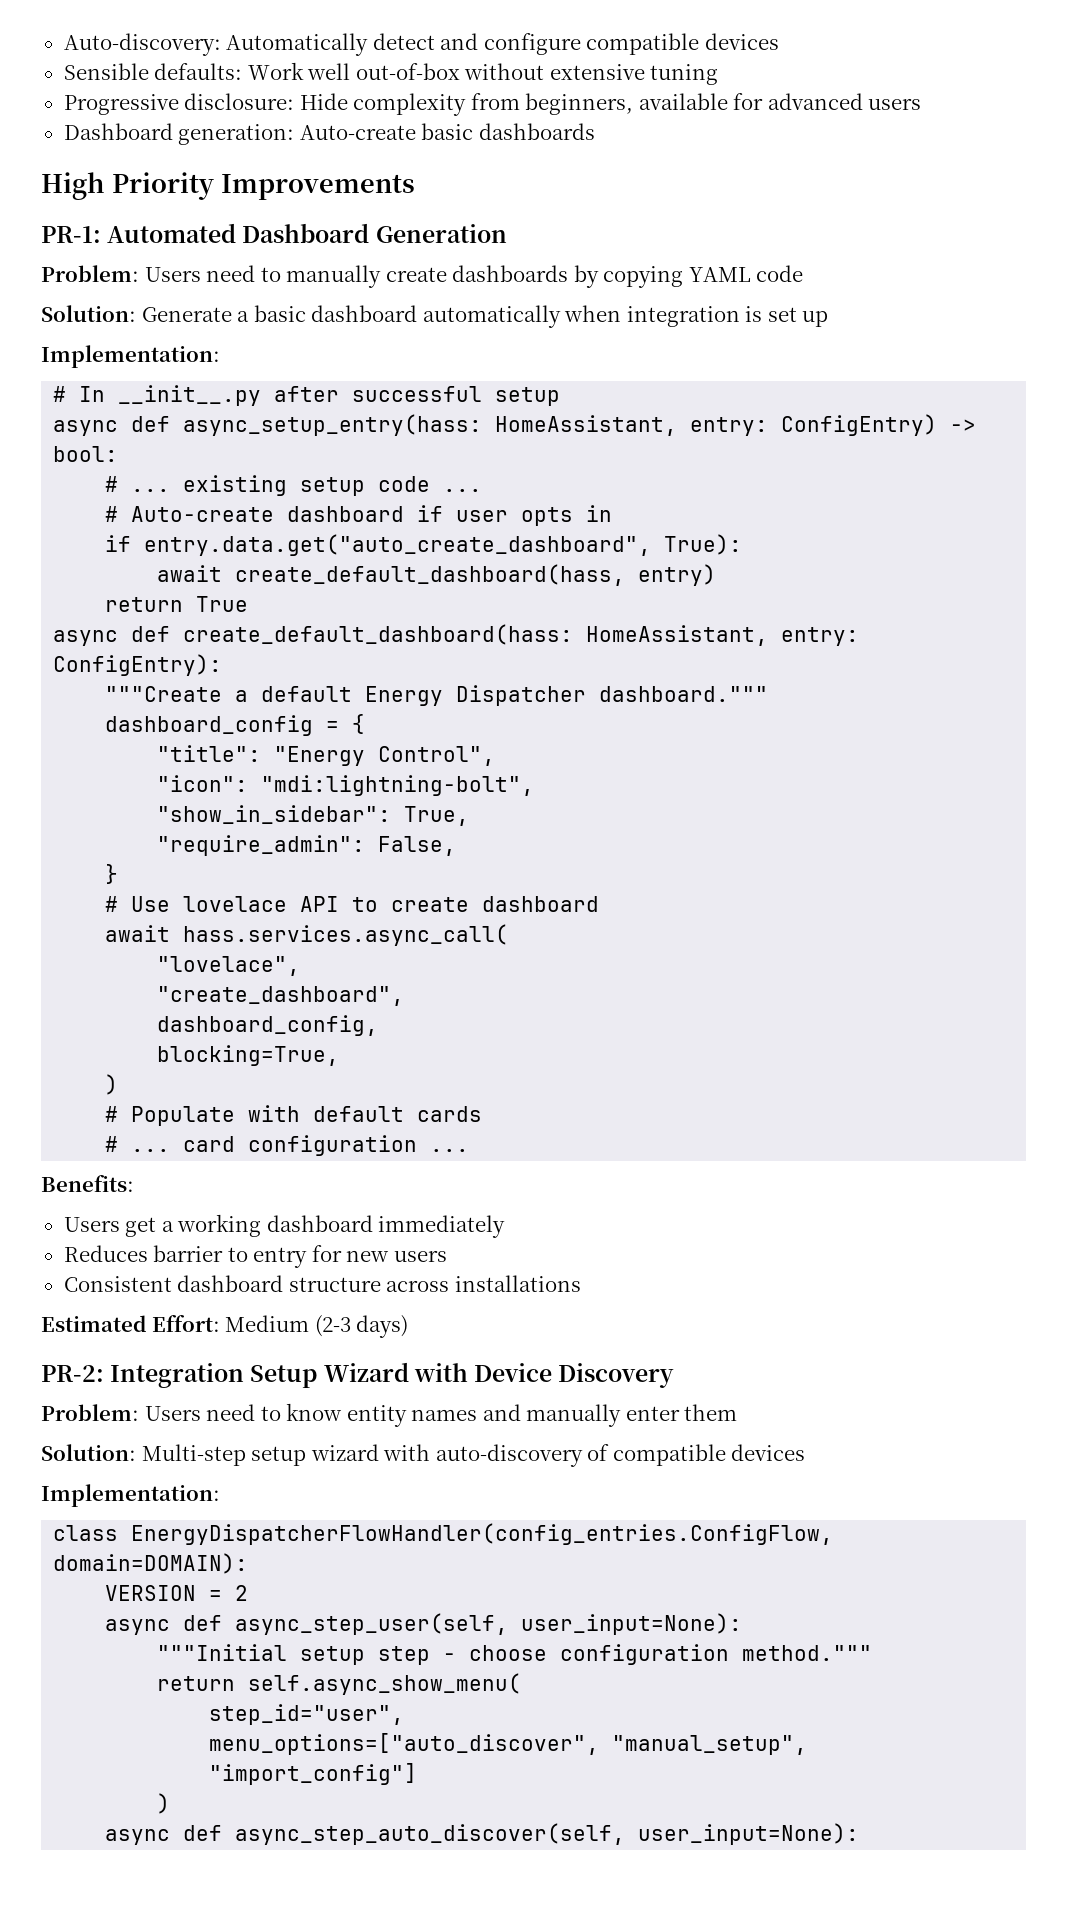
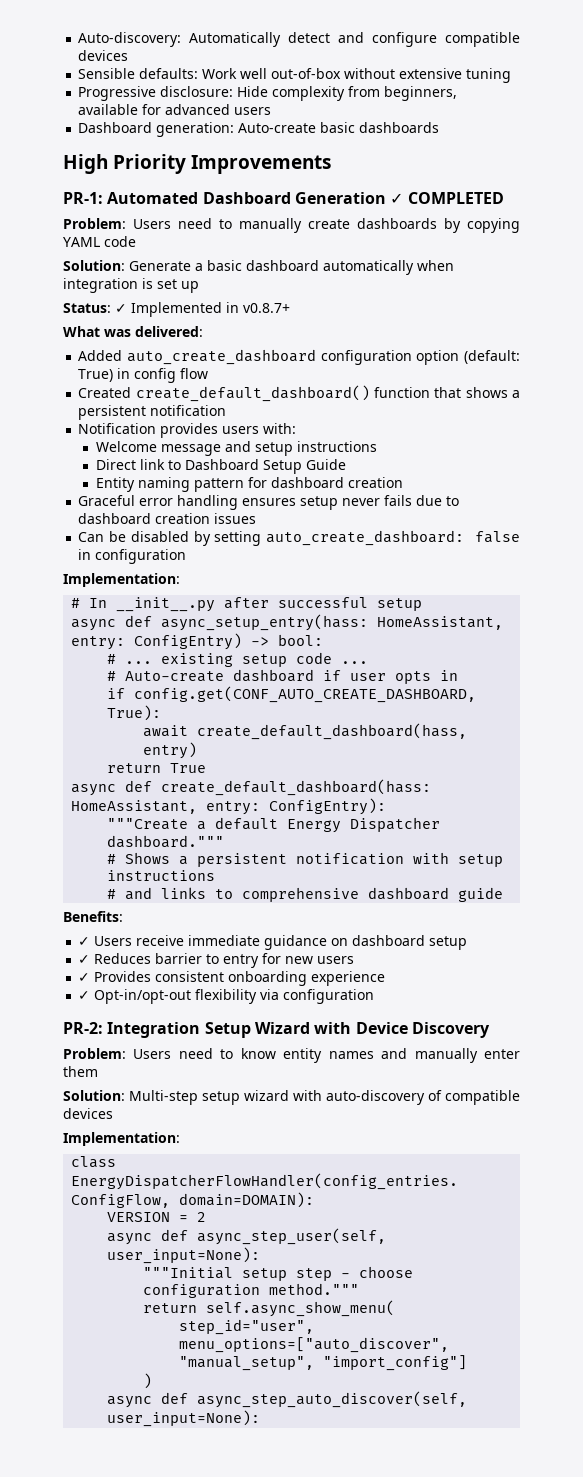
- PR-1: Automated Dashboard Generation
+ PR-1: Automated Dashboard Generation ✓ COMPLETED
+ Status: ✓ Implemented in v0.8.7+
+ What was delivered:
+ Added auto_create_dashboard configuration option (default: True) in config flow
+ Created create_default_dashboard() function that shows a persistent notification
+ Notification provides users with:
+ Welcome message and setup instructions
+ Direct link to Dashboard Setup Guide
+ Entity naming pattern for dashboard creation
+ Graceful error handling ensures setup never fails due to dashboard creation issues
+ Can be disabled by setting auto_create_dashboard: false in configuration
- if entry.data.get("auto_create_dashboard", True):
+ if config.get(CONF_AUTO_CREATE_DASHBOARD, True):
- dashboard_config = {
- "title": "Energy Control",
- "icon": "mdi:lightning-bolt",
- "show_in_sidebar": True,
- "require_admin": False,
- }
- # Use lovelace API to create dashboard
- await hass.services.async_call(
- "lovelace",
- "create_dashboard",
- dashboard_config,
- blocking=True,
- )
- # Populate with default cards
- # ... card configuration ...
+ # Shows a persistent notification with setup instructions
+ # and links to comprehensive dashboard guide
  Benefits:
- Users get a working dashboard immediately
- Reduces barrier to entry for new users
+ ✓ Users receive immediate guidance on dashboard setup
+ ✓ Reduces barrier to entry for new users
- Consistent dashboard structure across installations
- Estimated Effort: Medium (2-3 days)
+ ✓ Provides consistent onboarding experience
+ ✓ Opt-in/opt-out flexibility via configuration

